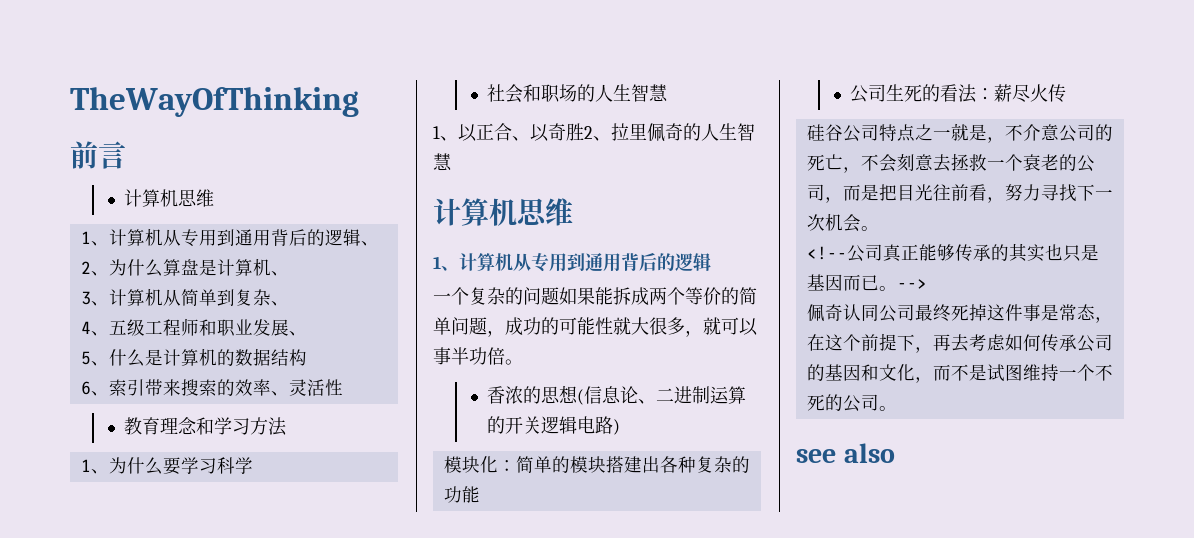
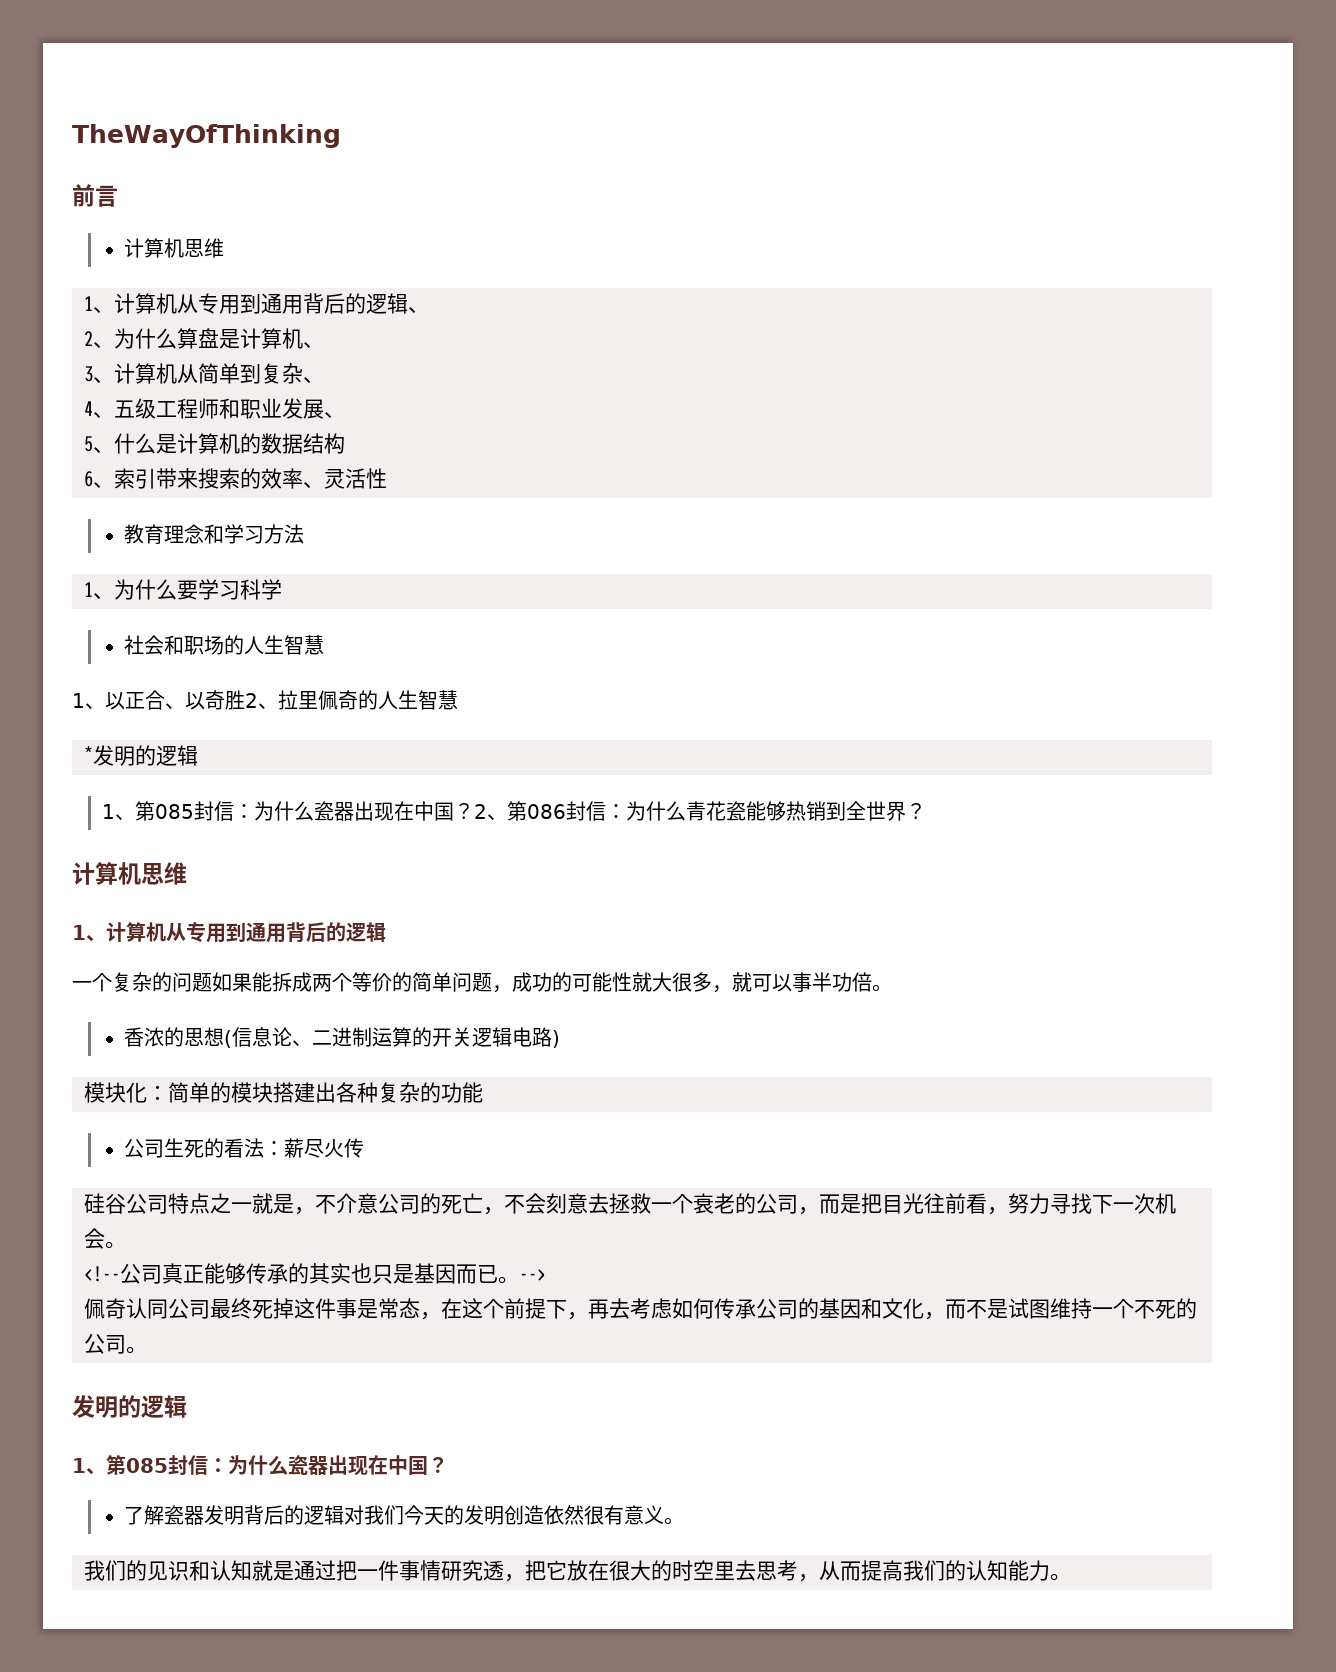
+ *发明的逻辑
+ 1、第085封信：为什么瓷器出现在中国？2、第086封信：为什么青花瓷能够热销到全世界？
  佩奇认同公司最终死掉这件事是常态，在这个前提下，再去考虑如何传承公司的基因和文化，而不是试图维持一个不死的公司。
- see also
+ 发明的逻辑
+ 1、第085封信：为什么瓷器出现在中国？
+ 了解瓷器发明背后的逻辑对我们今天的发明创造依然很有意义。
+ 我们的见识和认知就是通过把一件事情研究透，把它放在很大的时空里去思考，从而提高我们的认知能力。

